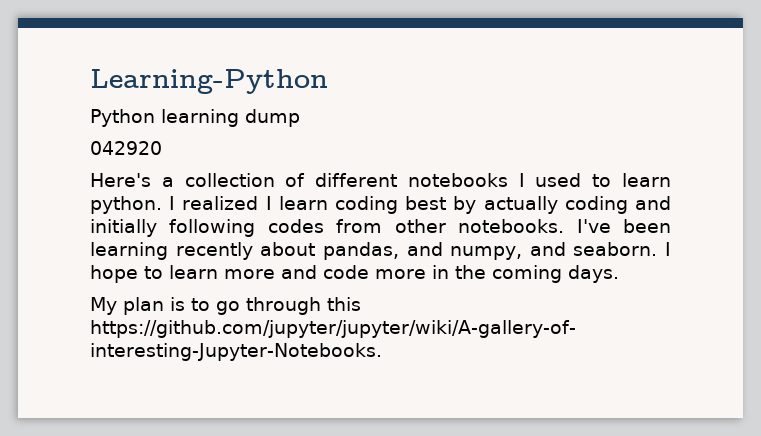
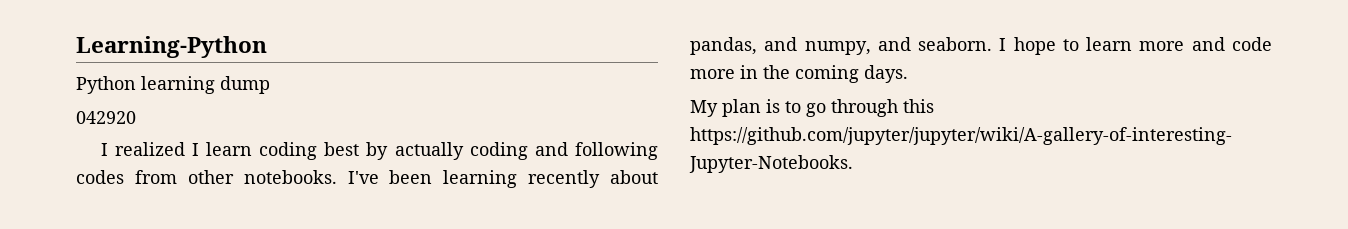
- Here's a collection of different notebooks I used to learn python. I realized I learn coding best by actually coding and initially following codes from other notebooks.
+ I realized I learn coding best by actually coding and following codes from other notebooks.

